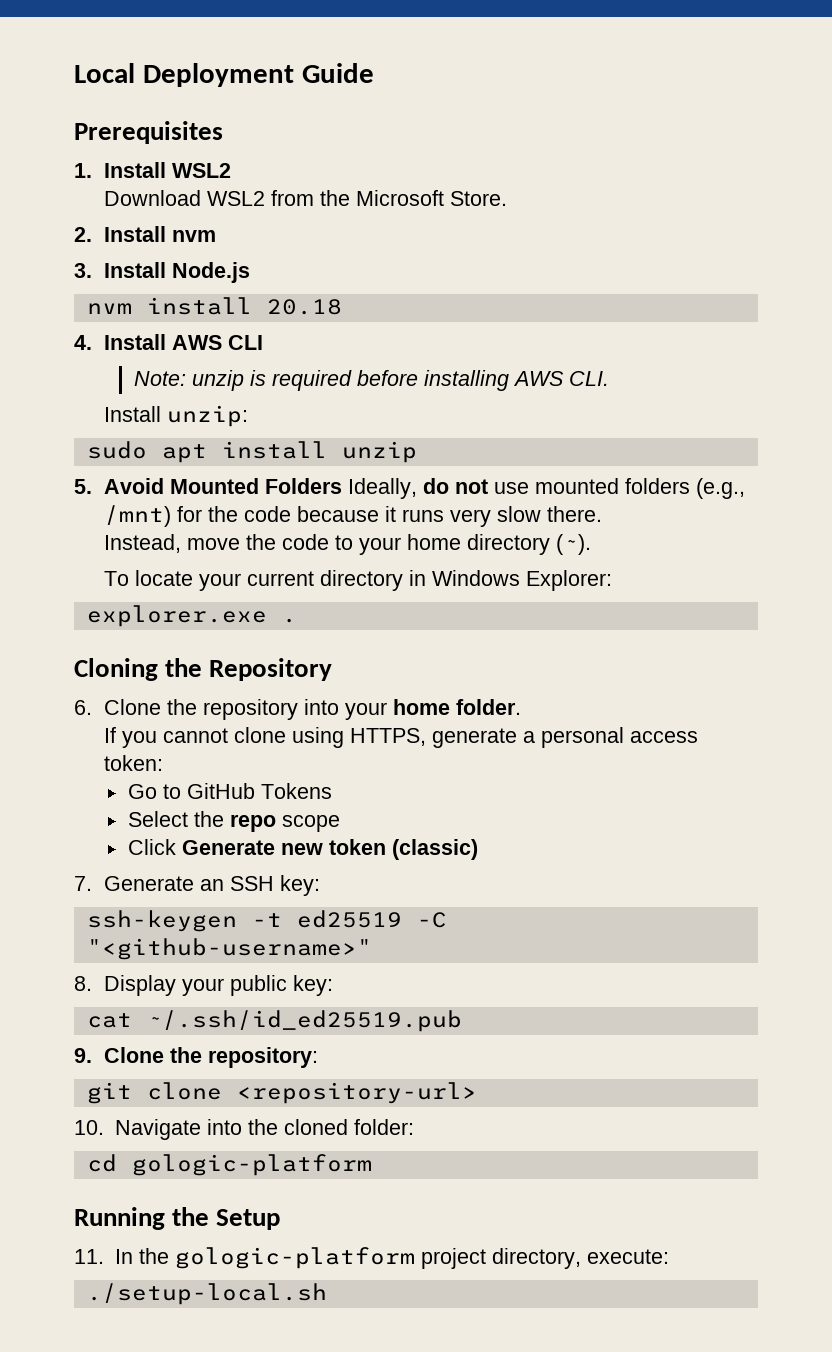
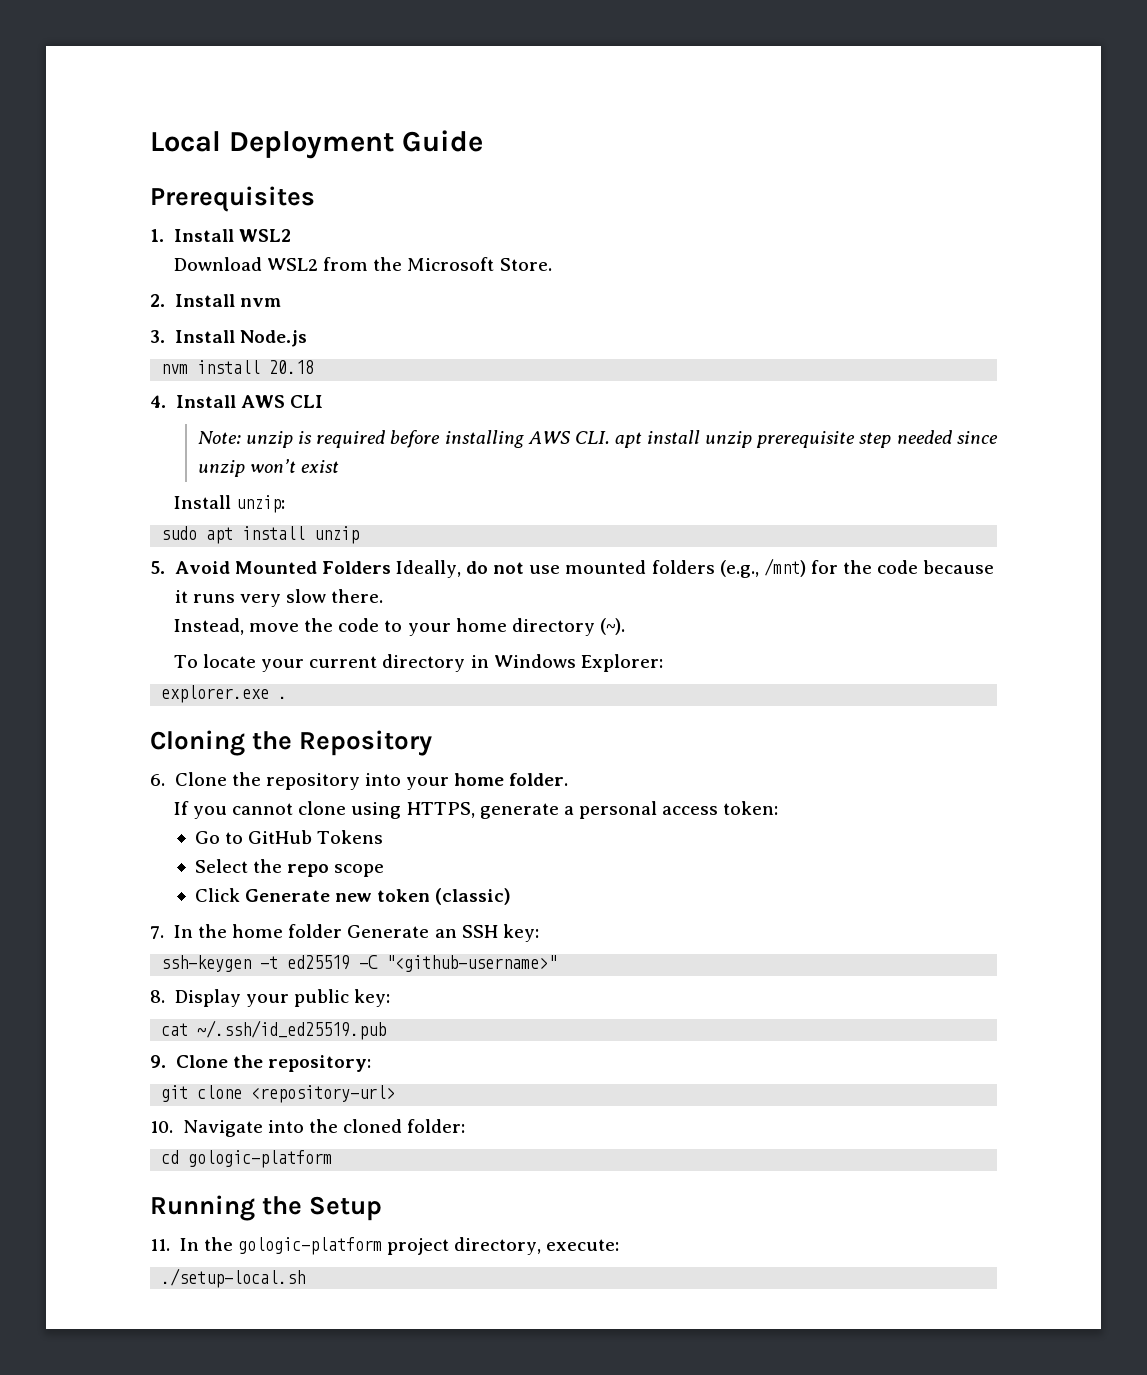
- Note: unzip is required before installing AWS CLI.
+ Note: unzip is required before installing AWS CLI. apt install unzip prerequisite step needed since unzip won’t exist
- 7. Generate an SSH key:
+ 7. In the home folder Generate an SSH key:

